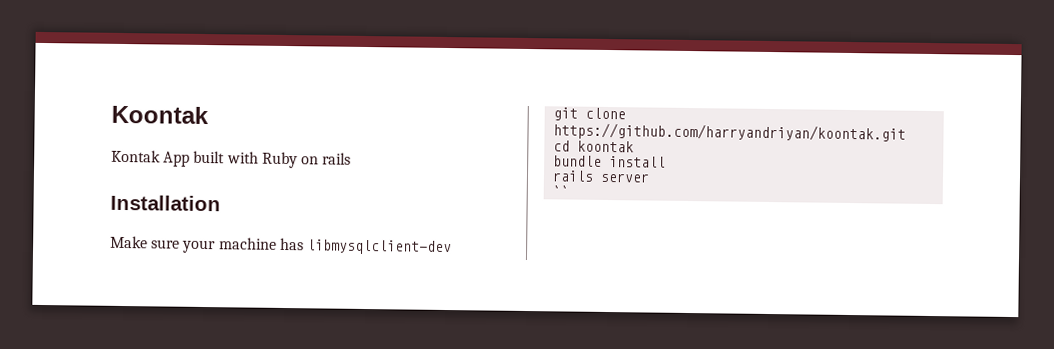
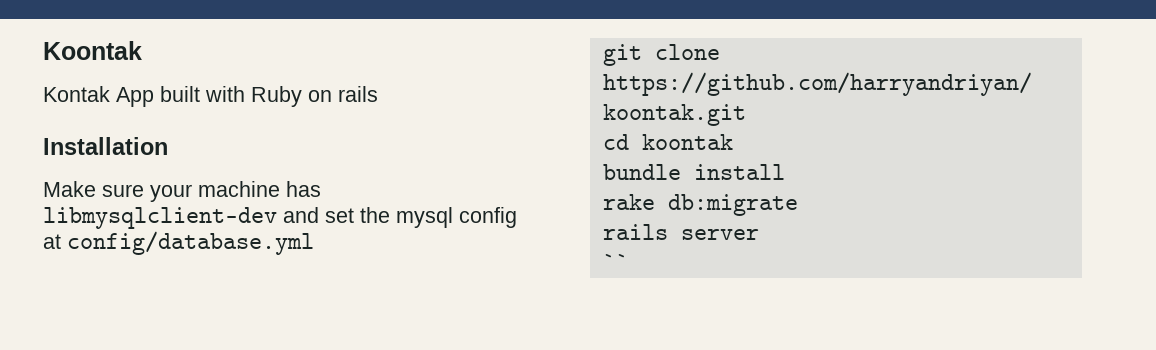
- Make sure your machine has libmysqlclient-dev
+ Make sure your machine has libmysqlclient-dev and set the mysql config at config/database.yml
+ rake db:migrate

